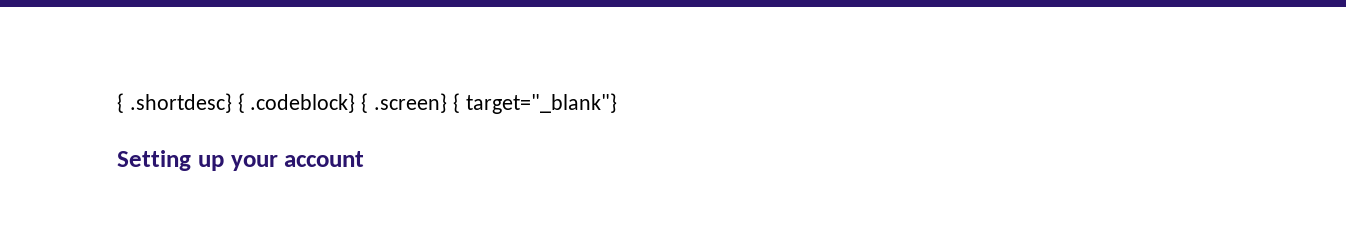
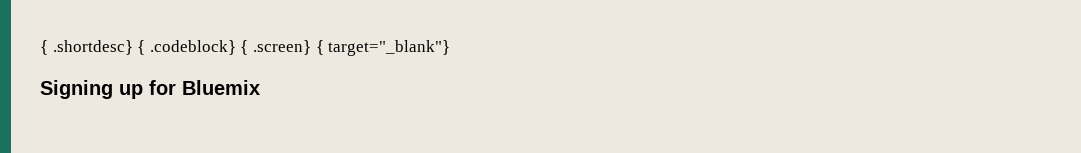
- Setting up your account
+ Signing up for Bluemix

